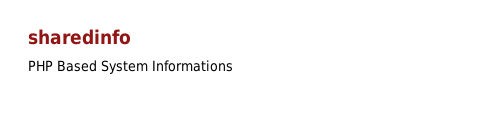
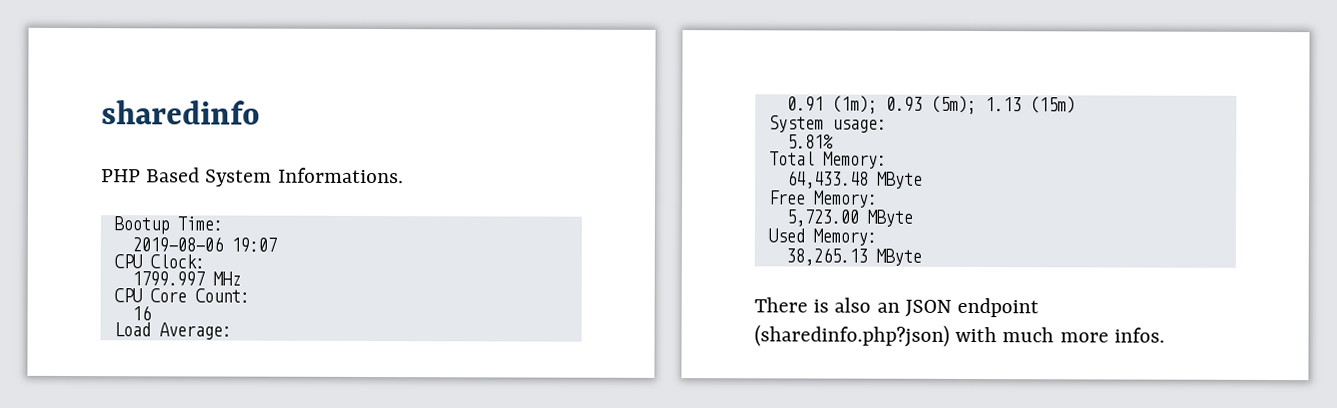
- PHP Based System Informations
+ PHP Based System Informations.
+ Bootup Time:
+ 2019-08-06 19:07
+ CPU Clock:
+ 1799.997 MHz
+ CPU Core Count:
+ 16
+ Load Average:
+ 0.91 (1m); 0.93 (5m); 1.13 (15m)
+ System usage:
+ 5.81%
+ Total Memory:
+ 64,433.48 MByte
+ Free Memory:
+ 5,723.00 MByte
+ Used Memory:
+ 38,265.13 MByte
+ There is also an JSON endpoint (sharedinfo.php?json) with much more infos.

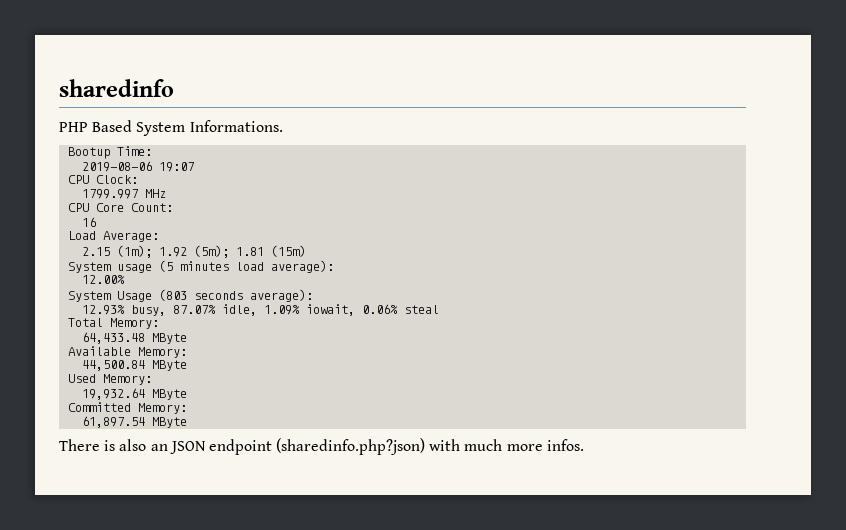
- 0.91 (1m); 0.93 (5m); 1.13 (15m)
- System usage:
- 5.81%
+ 2.15 (1m); 1.92 (5m); 1.81 (15m)
+ System usage (5 minutes load average):
+ 12.00%
+ System Usage (803 seconds average):
+ 12.93% busy, 87.07% idle, 1.09% iowait, 0.06% steal
- Free Memory:
- 5,723.00 MByte
+ Available Memory:
+ 44,500.84 MByte
- 38,265.13 MByte
+ 19,932.64 MByte
+ Committed Memory:
+ 61,897.54 MByte

